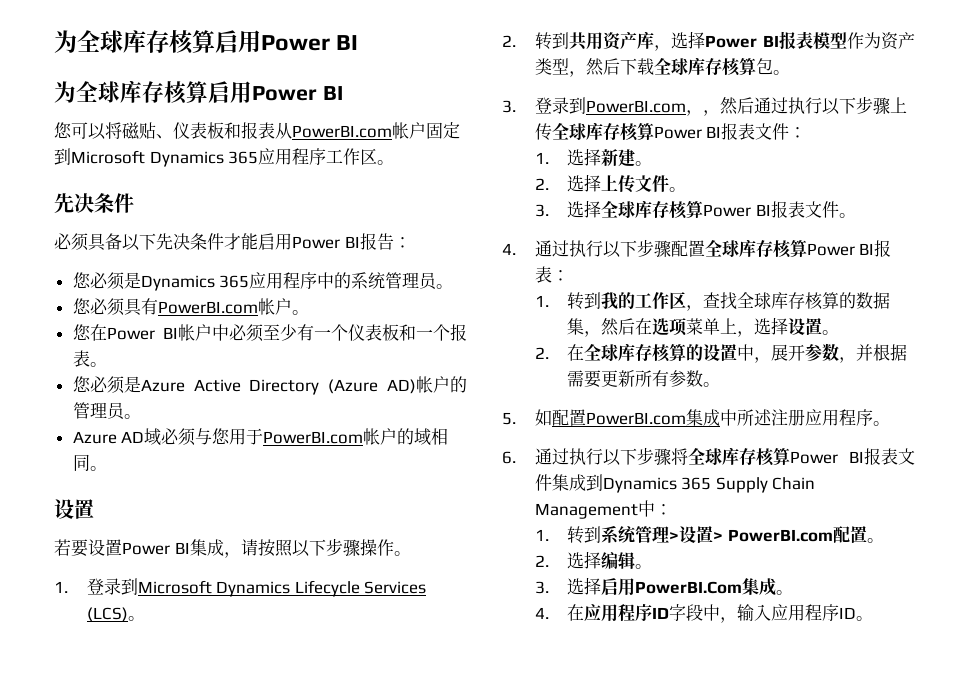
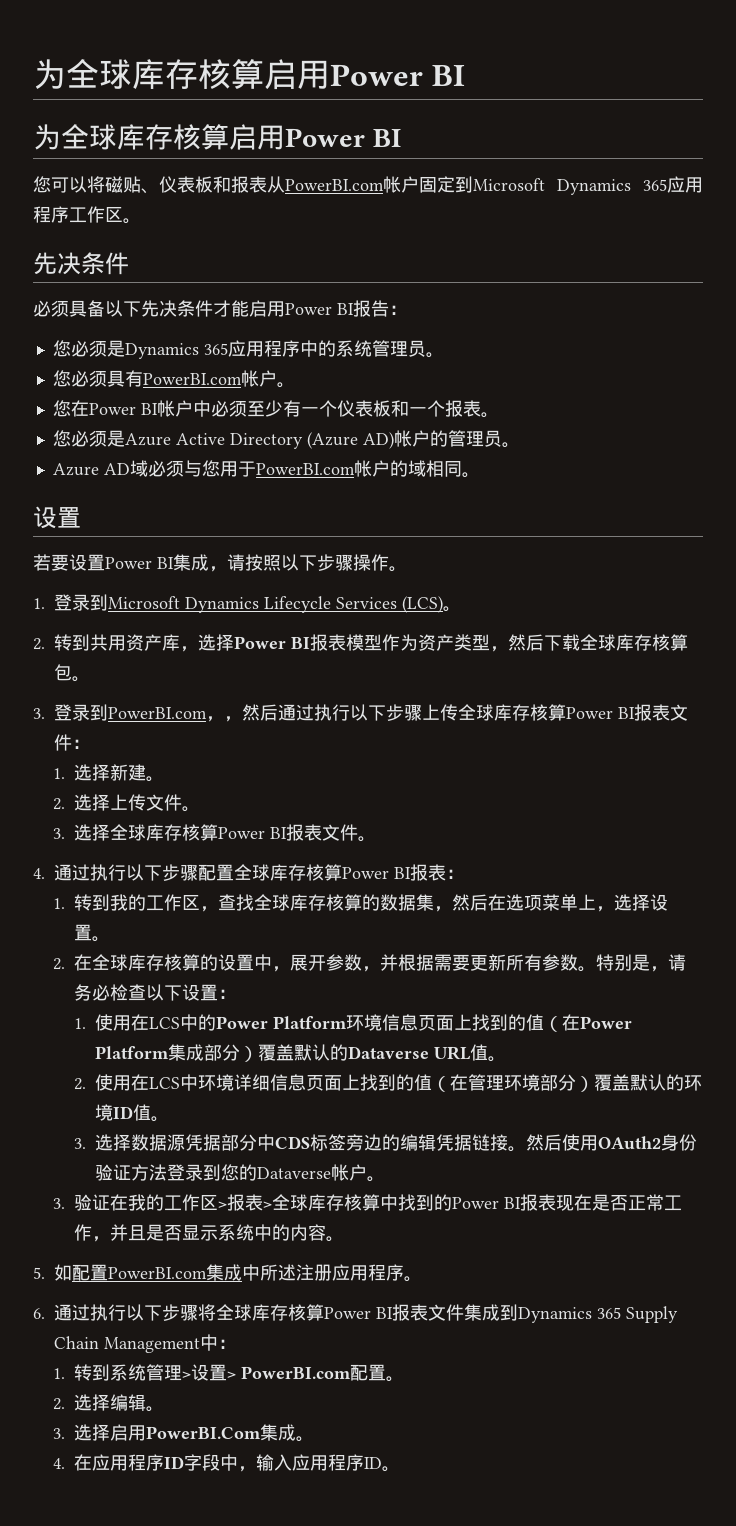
+ 特别是，请务必检查以下设置：
+ 1.使用在LCS中的Power Platform环境信息页面上找到的值（在Power Platform集成部分）覆盖默认的Dataverse URL值。
+ 2.使用在LCS中环境详细信息页面上找到的值（在管理环境部分）覆盖默认的环境ID值。
+ 3.选择数据源凭据部分中CDS标签旁边的编辑凭据链接。然后使用OAuth2身份验证方法登录到您的Dataverse帐户。
+ 3.验证在我的工作区>报表>全球库存核算中找到的Power BI报表现在是否正常工作，并且是否显示系统中的内容。

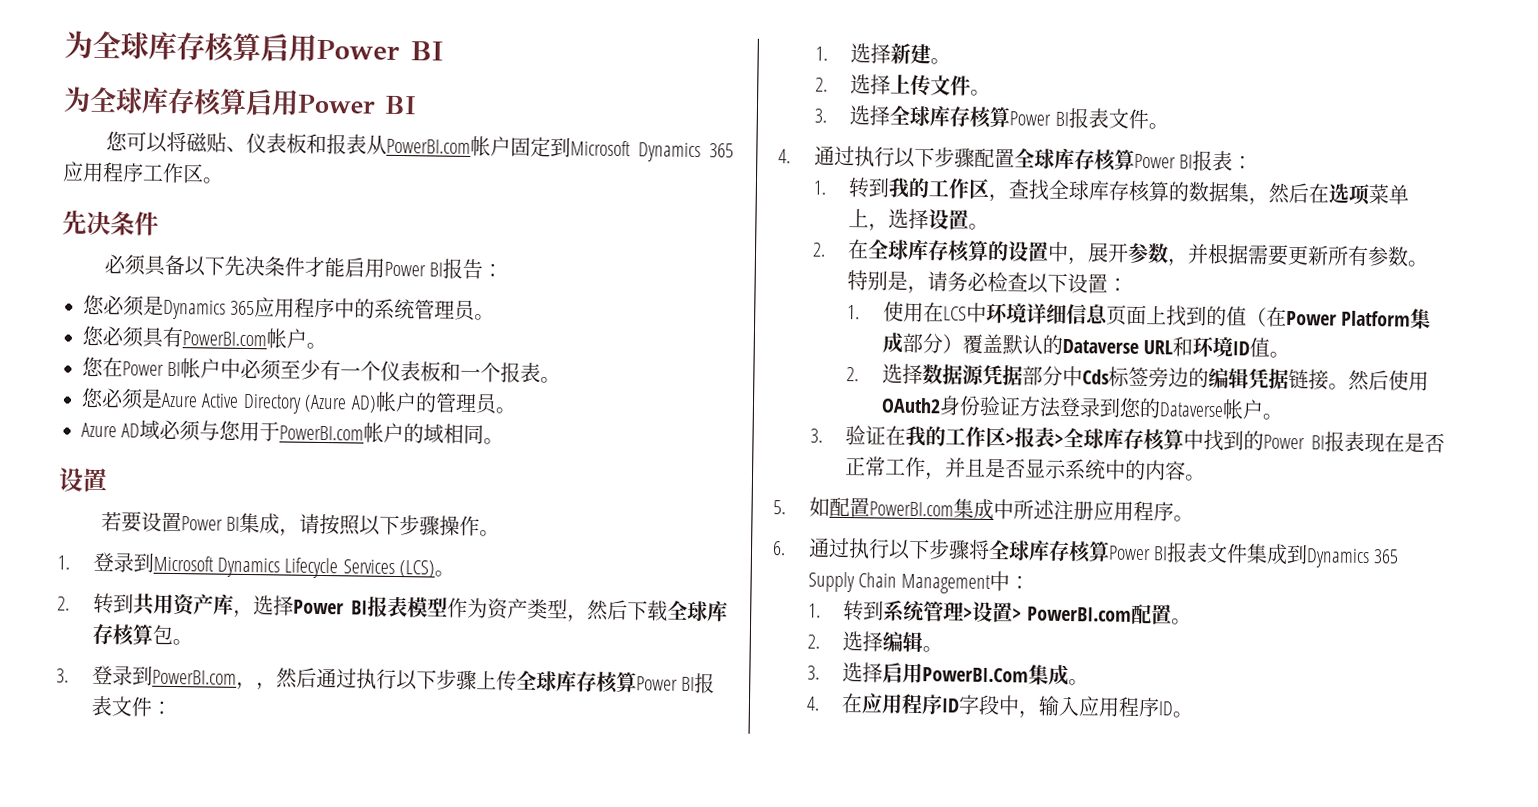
- 1.使用在LCS中的Power Platform环境信息页面上找到的值（在Power Platform集成部分）覆盖默认的Dataverse URL值。
- 2.使用在LCS中环境详细信息页面上找到的值（在管理环境部分）覆盖默认的环境ID值。
+ 1.使用在LCS中环境详细信息页面上找到的值（在Power Platform集成部分）覆盖默认的Dataverse URL和环境ID值。
- 3.选择数据源凭据部分中CDS标签旁边的编辑凭据链接。
+ 2.选择数据源凭据部分中Cds标签旁边的编辑凭据链接。

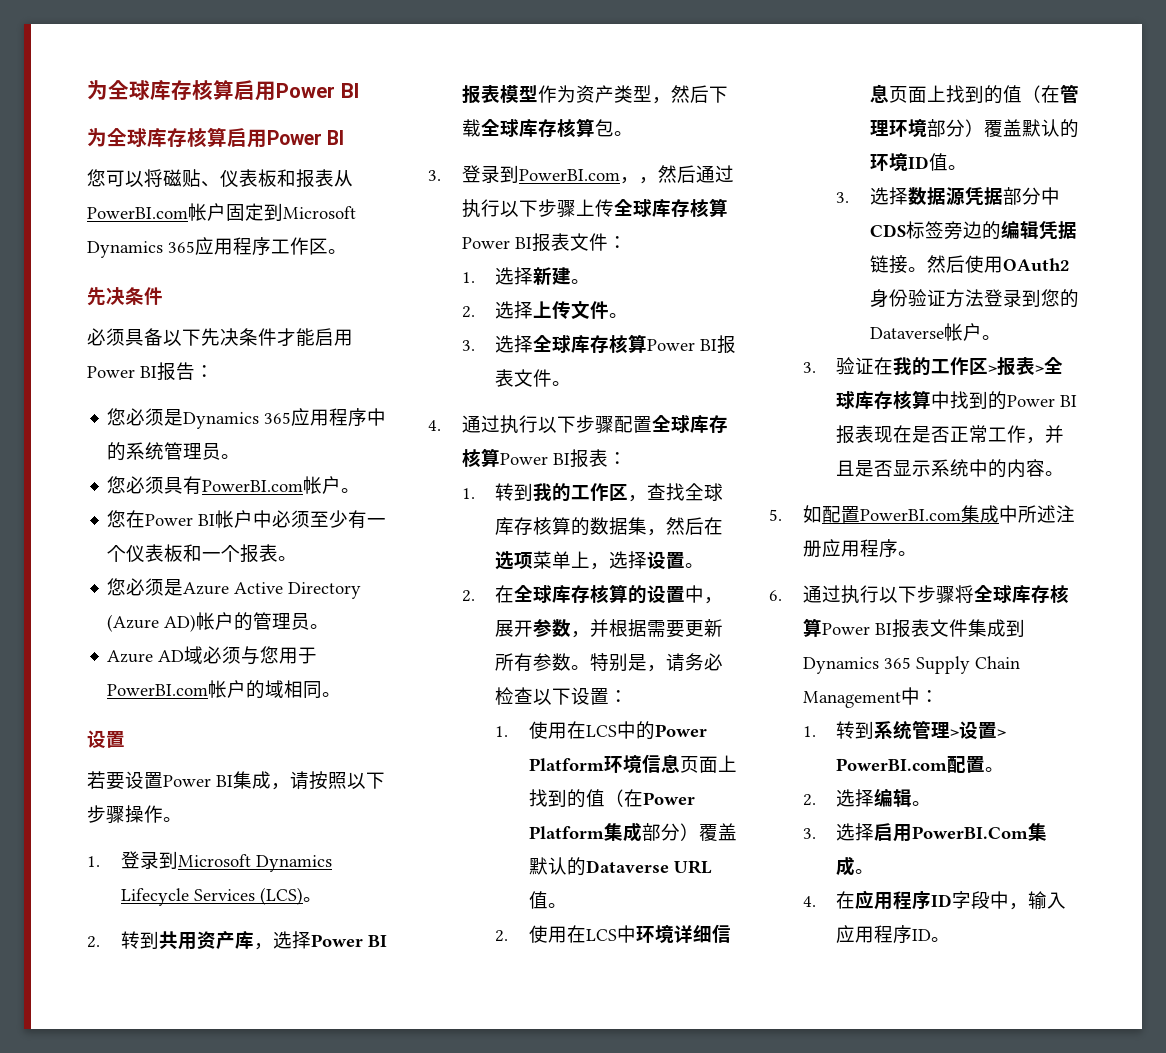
- 1.使用在LCS中环境详细信息页面上找到的值（在Power Platform集成部分）覆盖默认的Dataverse URL和环境ID值。
+ 1.使用在LCS中的Power Platform环境信息页面上找到的值（在Power Platform集成部分）覆盖默认的Dataverse URL值。
+ 2.使用在LCS中环境详细信息页面上找到的值（在管理环境部分）覆盖默认的环境ID值。
- 2.选择数据源凭据部分中Cds标签旁边的编辑凭据链接。
+ 3.选择数据源凭据部分中CDS标签旁边的编辑凭据链接。

